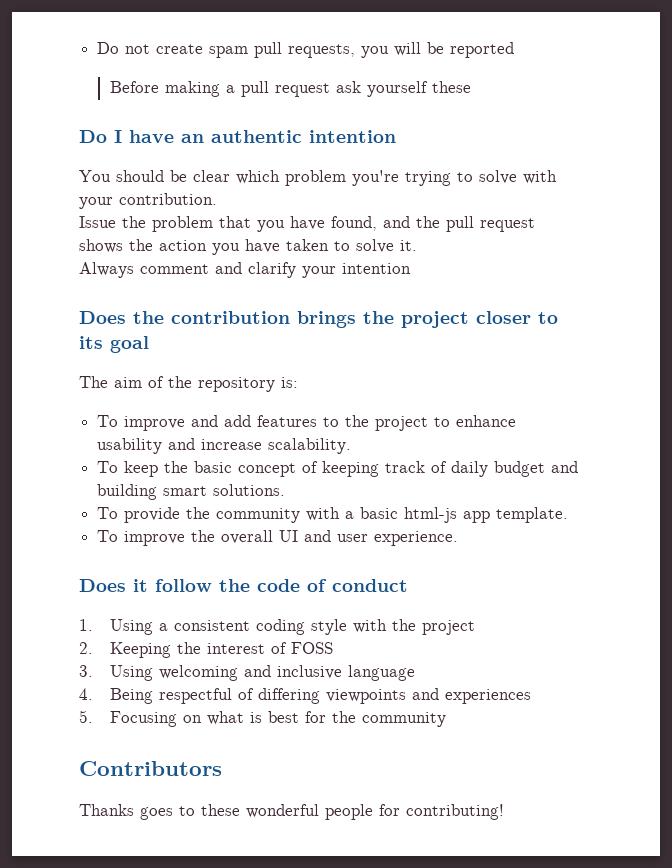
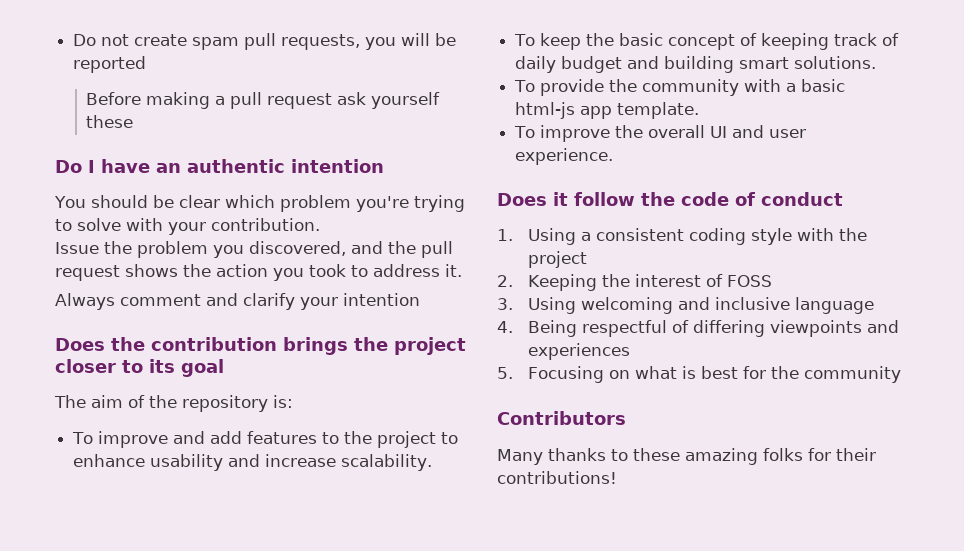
- Issue the problem that you have found, and the pull request shows the action you have taken to solve it.
+ Issue the problem you discovered, and the pull request shows the action you took to address it.
- Thanks goes to these wonderful people for contributing!
+ Many thanks to these amazing folks for their contributions!

